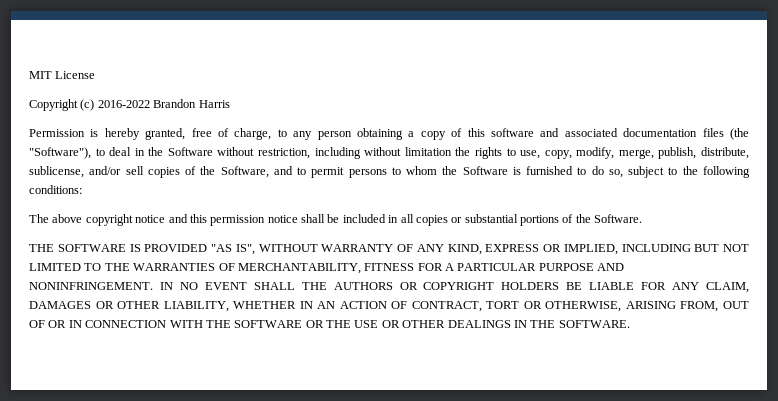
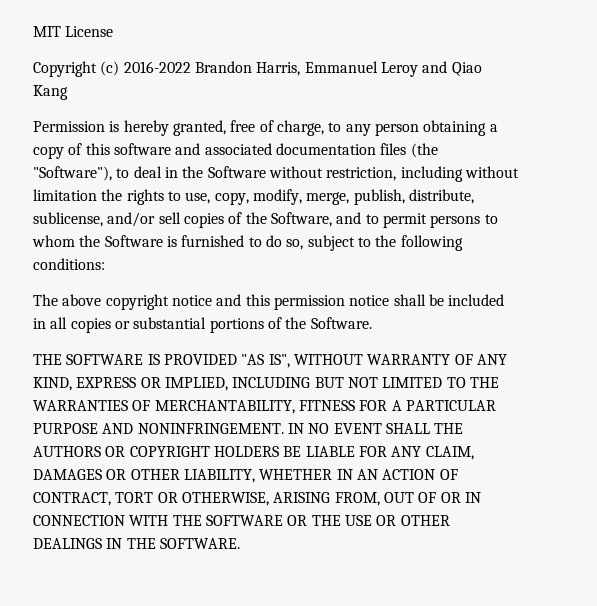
- Copyright (c) 2016-2022 Brandon Harris
+ Copyright (c) 2016-2022 Brandon Harris, Emmanuel Leroy and Qiao Kang

